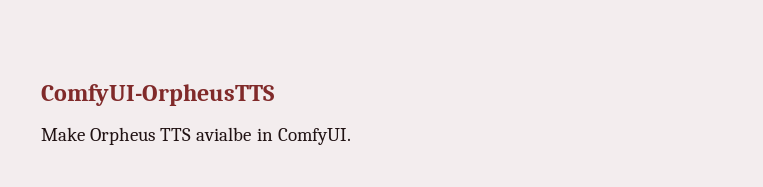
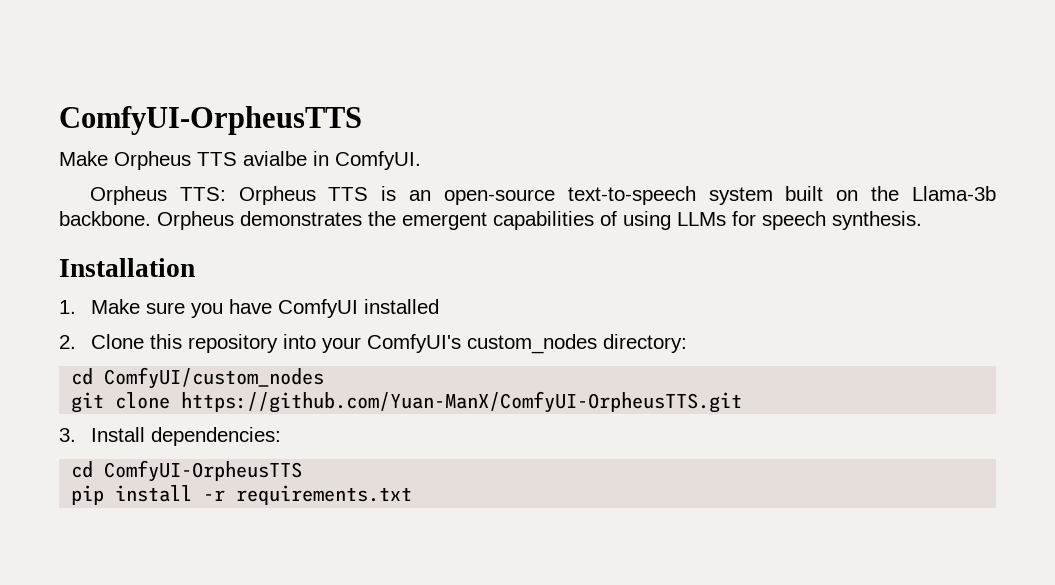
+ Orpheus TTS: Orpheus TTS is an open-source text-to-speech system built on the Llama-3b backbone. Orpheus demonstrates the emergent capabilities of using LLMs for speech synthesis.
+ Installation
+ 1. Make sure you have ComfyUI installed
+ 2. Clone this repository into your ComfyUI's custom_nodes directory:
+ cd ComfyUI/custom_nodes
+ git clone https://github.com/Yuan-ManX/ComfyUI-OrpheusTTS.git
+ 3. Install dependencies:
+ cd ComfyUI-OrpheusTTS
+ pip install -r requirements.txt

